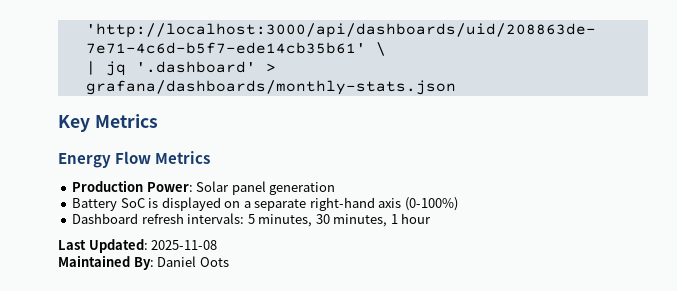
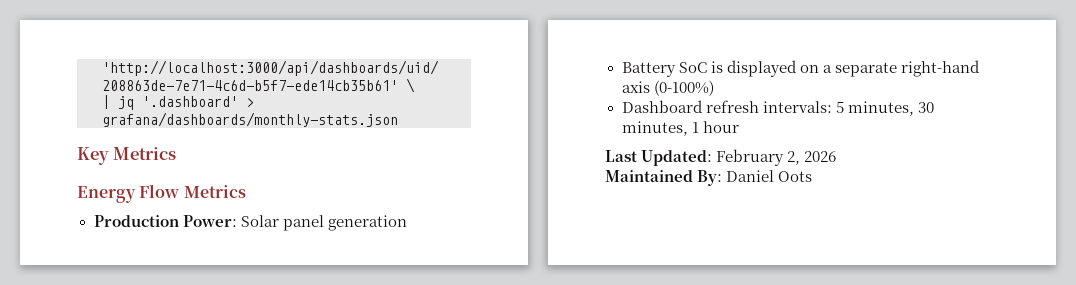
- Last Updated: 2025-11-08
+ Last Updated: February 2, 2026

